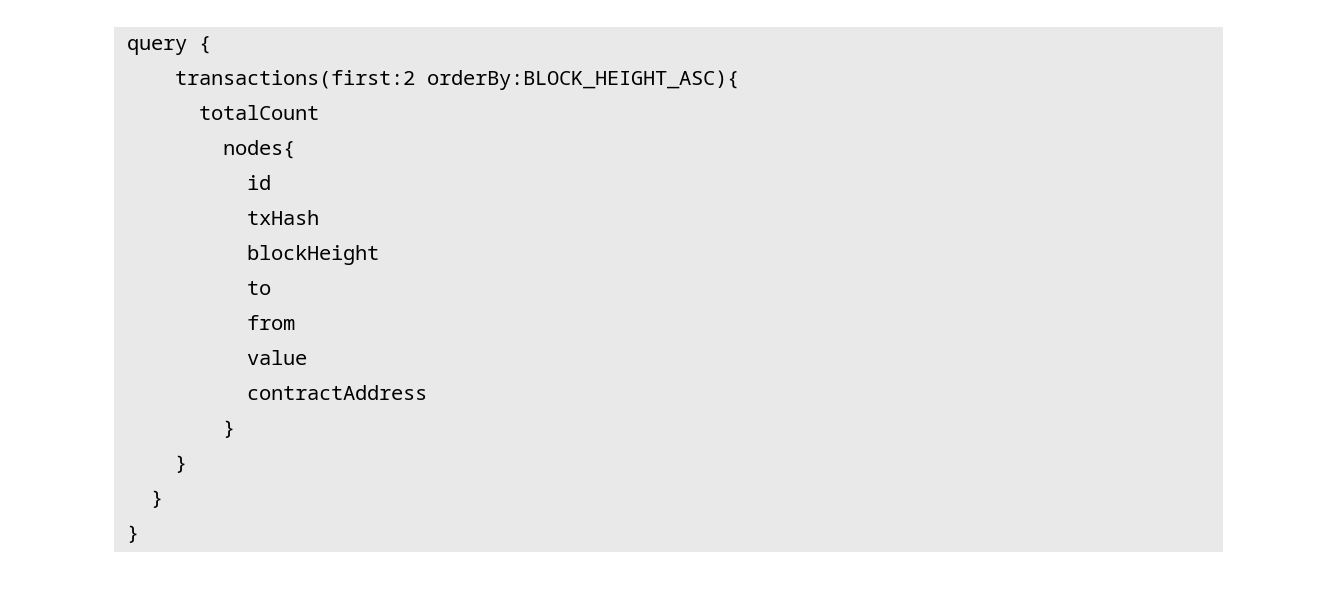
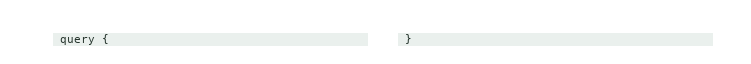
- transactions(first:2 orderBy:BLOCK_HEIGHT_ASC){
- totalCount
- nodes{
- id
- txHash
- blockHeight
- to
- from
- value
- contractAddress
- }
- }
- }

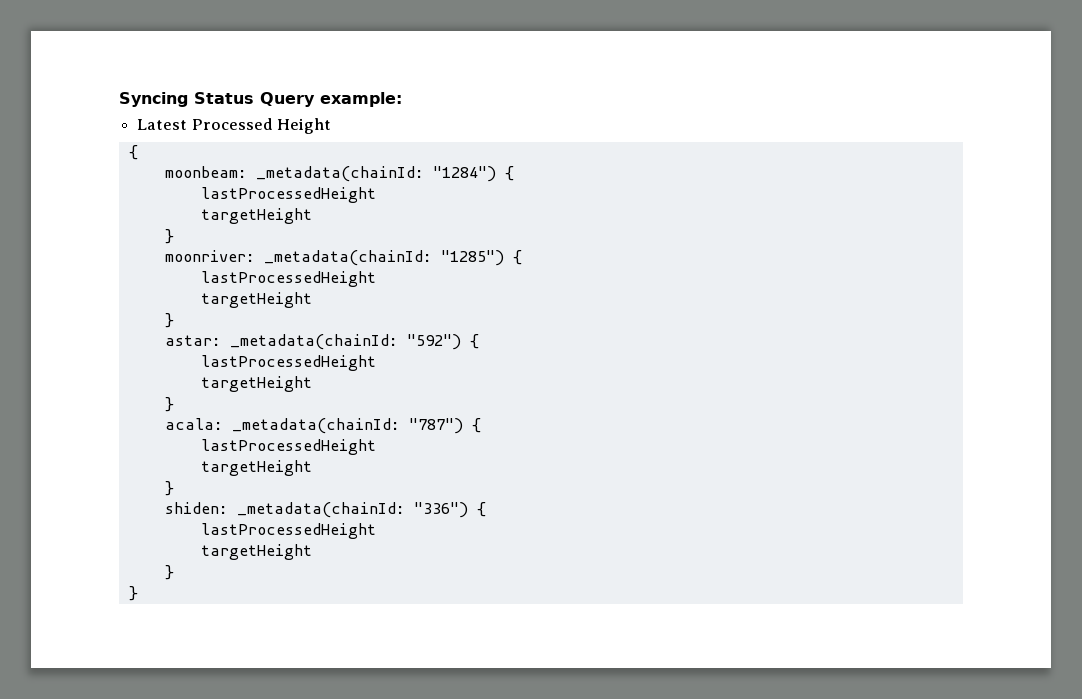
- query {
+ Syncing Status Query example:
+ Latest Processed Height
+ {
+ moonbeam: _metadata(chainId: "1284") {
+ lastProcessedHeight
+ targetHeight
+ }
+ moonriver: _metadata(chainId: "1285") {
+ lastProcessedHeight
+ targetHeight
+ }
+ astar: _metadata(chainId: "592") {
+ lastProcessedHeight
+ targetHeight
+ }
+ acala: _metadata(chainId: "787") {
+ lastProcessedHeight
+ targetHeight
+ }
+ shiden: _metadata(chainId: "336") {
+ lastProcessedHeight
+ targetHeight
+ }

